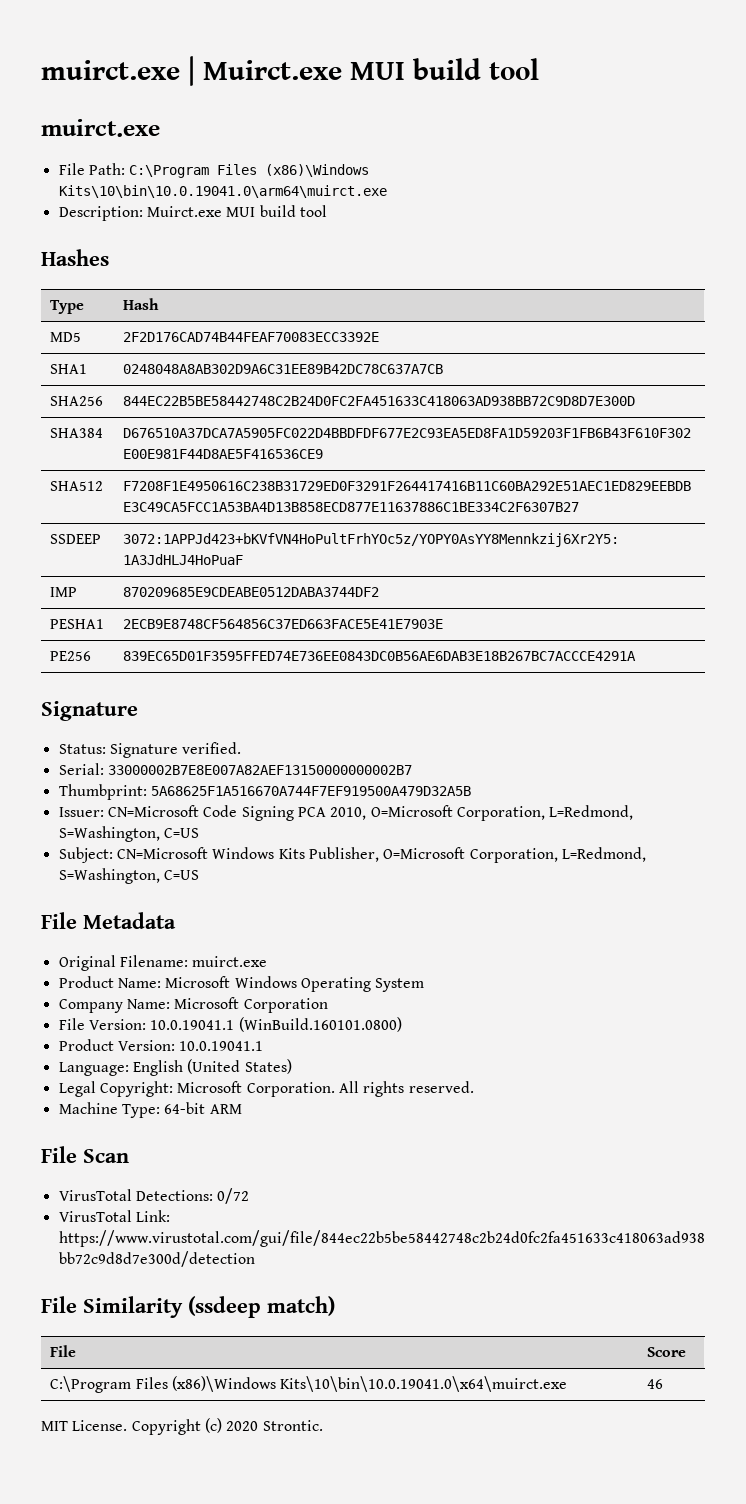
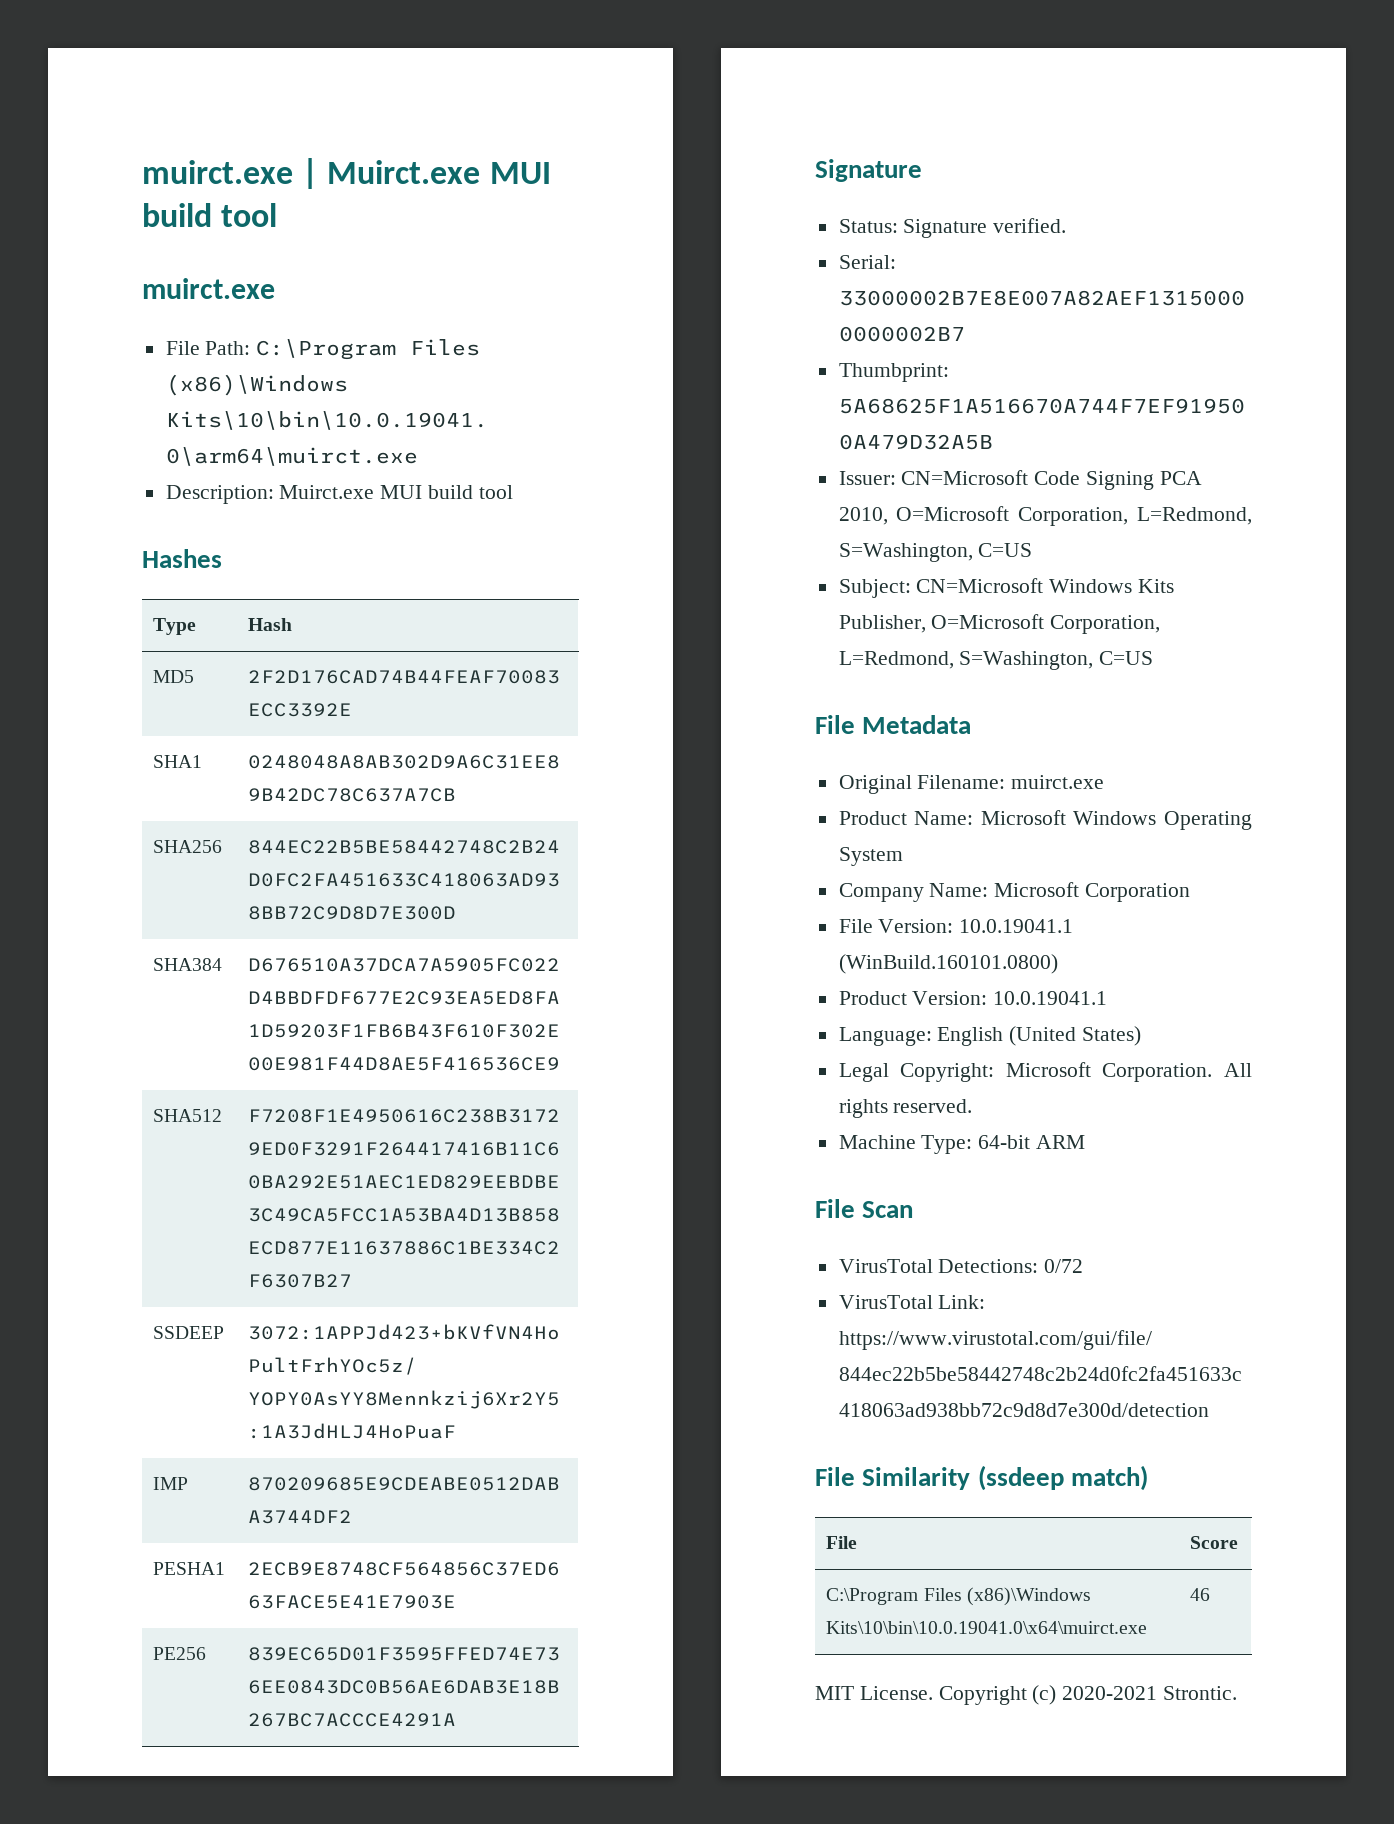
- Copyright (c) 2020 Strontic.
+ Copyright (c) 2020-2021 Strontic.

